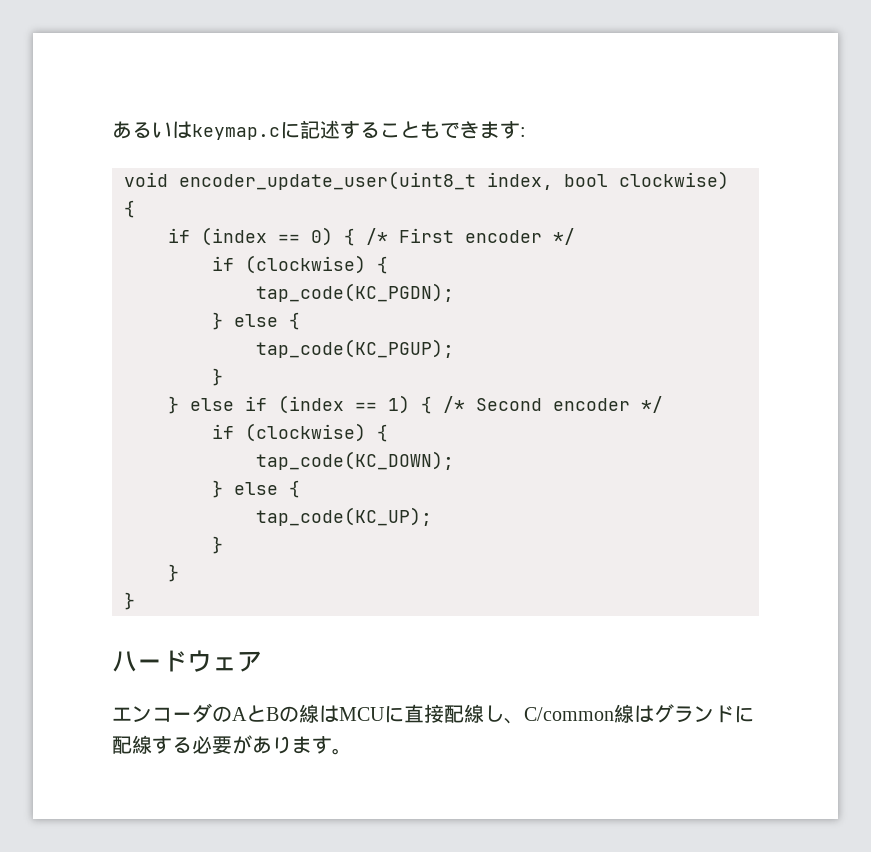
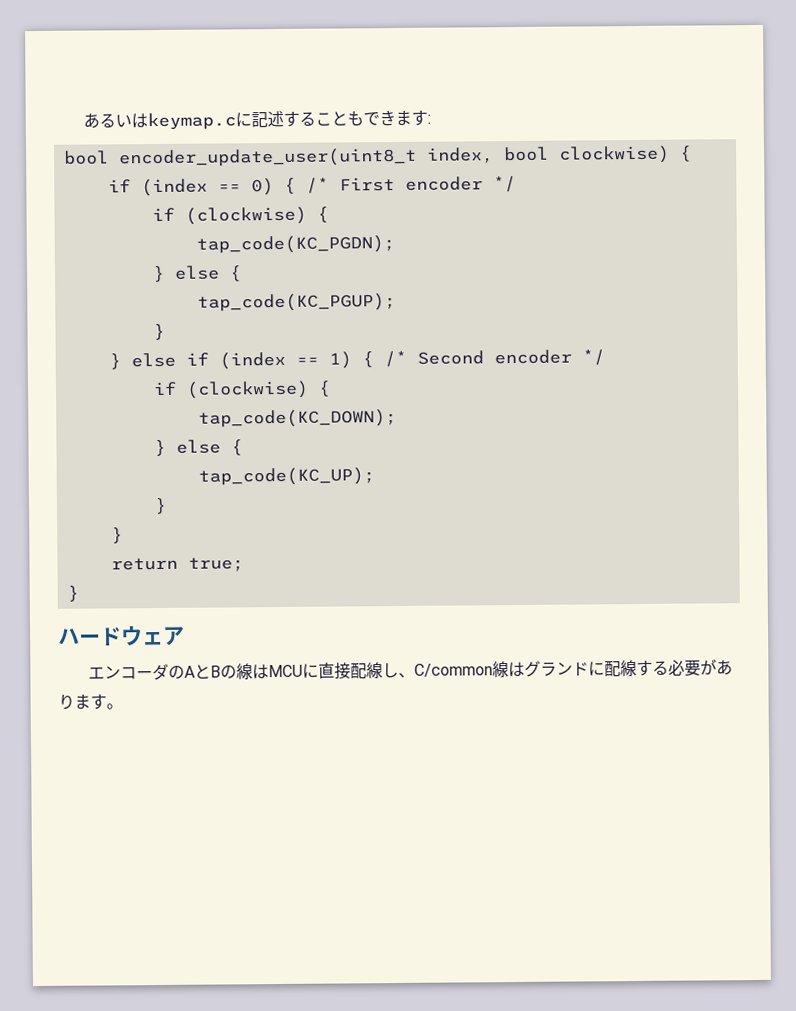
- void encoder_update_user(uint8_t index, bool clockwise) {
+ bool encoder_update_user(uint8_t index, bool clockwise) {
+ return true;

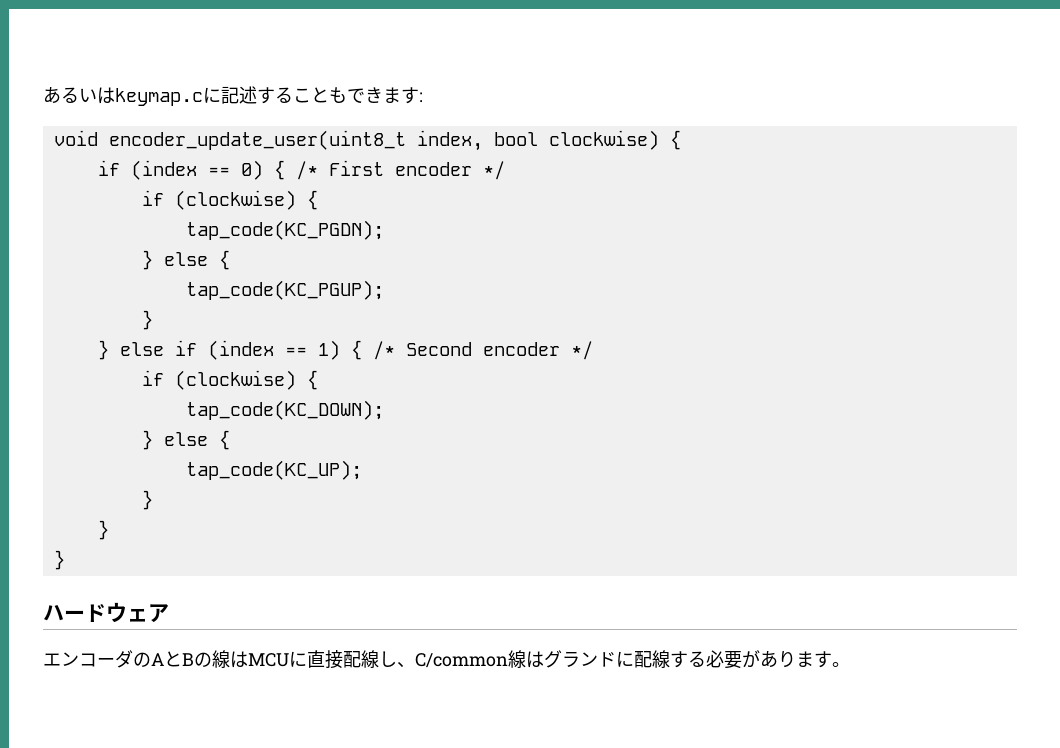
- bool encoder_update_user(uint8_t index, bool clockwise) {
+ void encoder_update_user(uint8_t index, bool clockwise) {
- return true;

